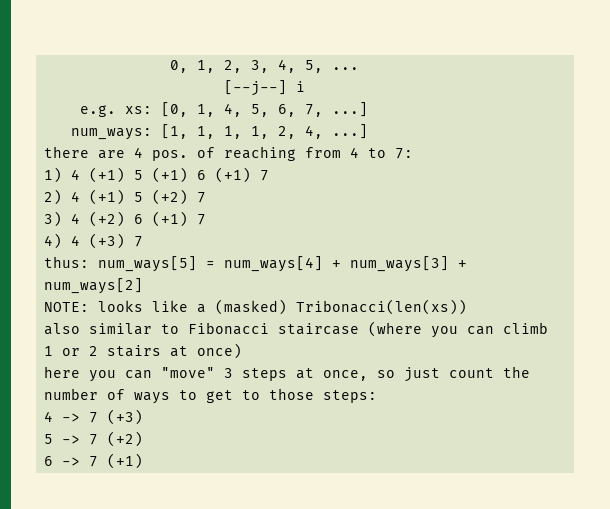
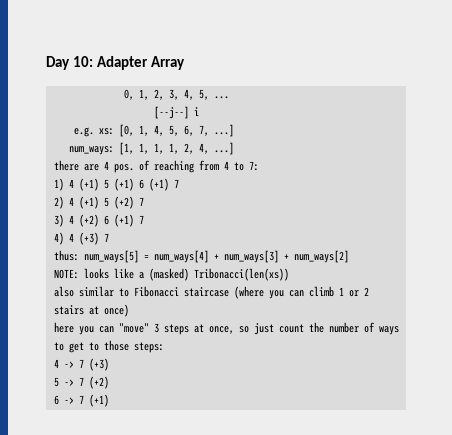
+ Day 10: Adapter Array

